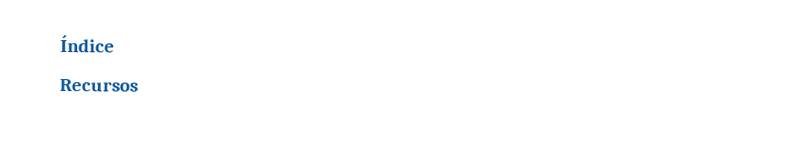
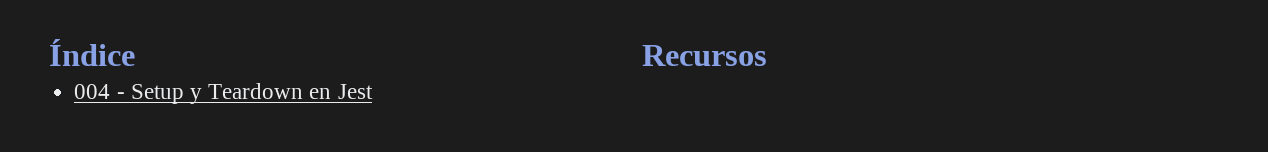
+ 004 - Setup y Teardown en Jest

